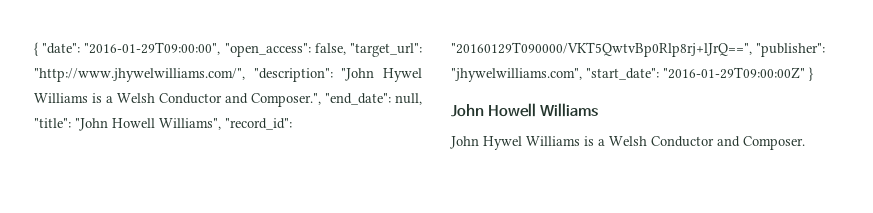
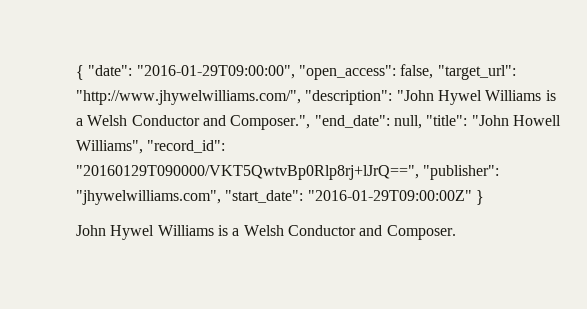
- John Howell Williams

